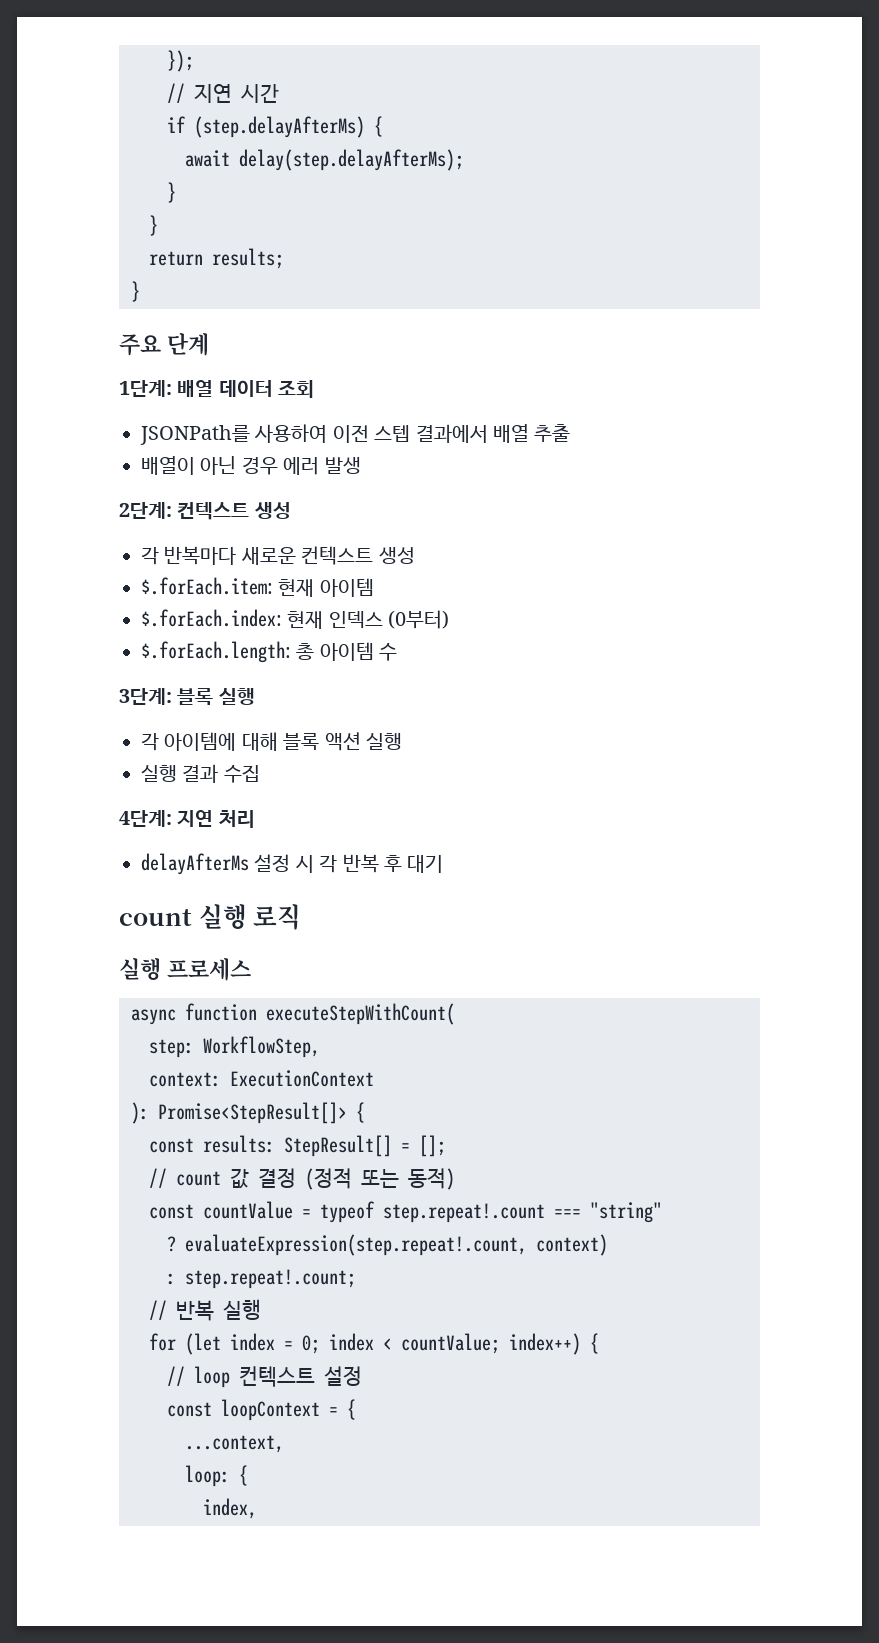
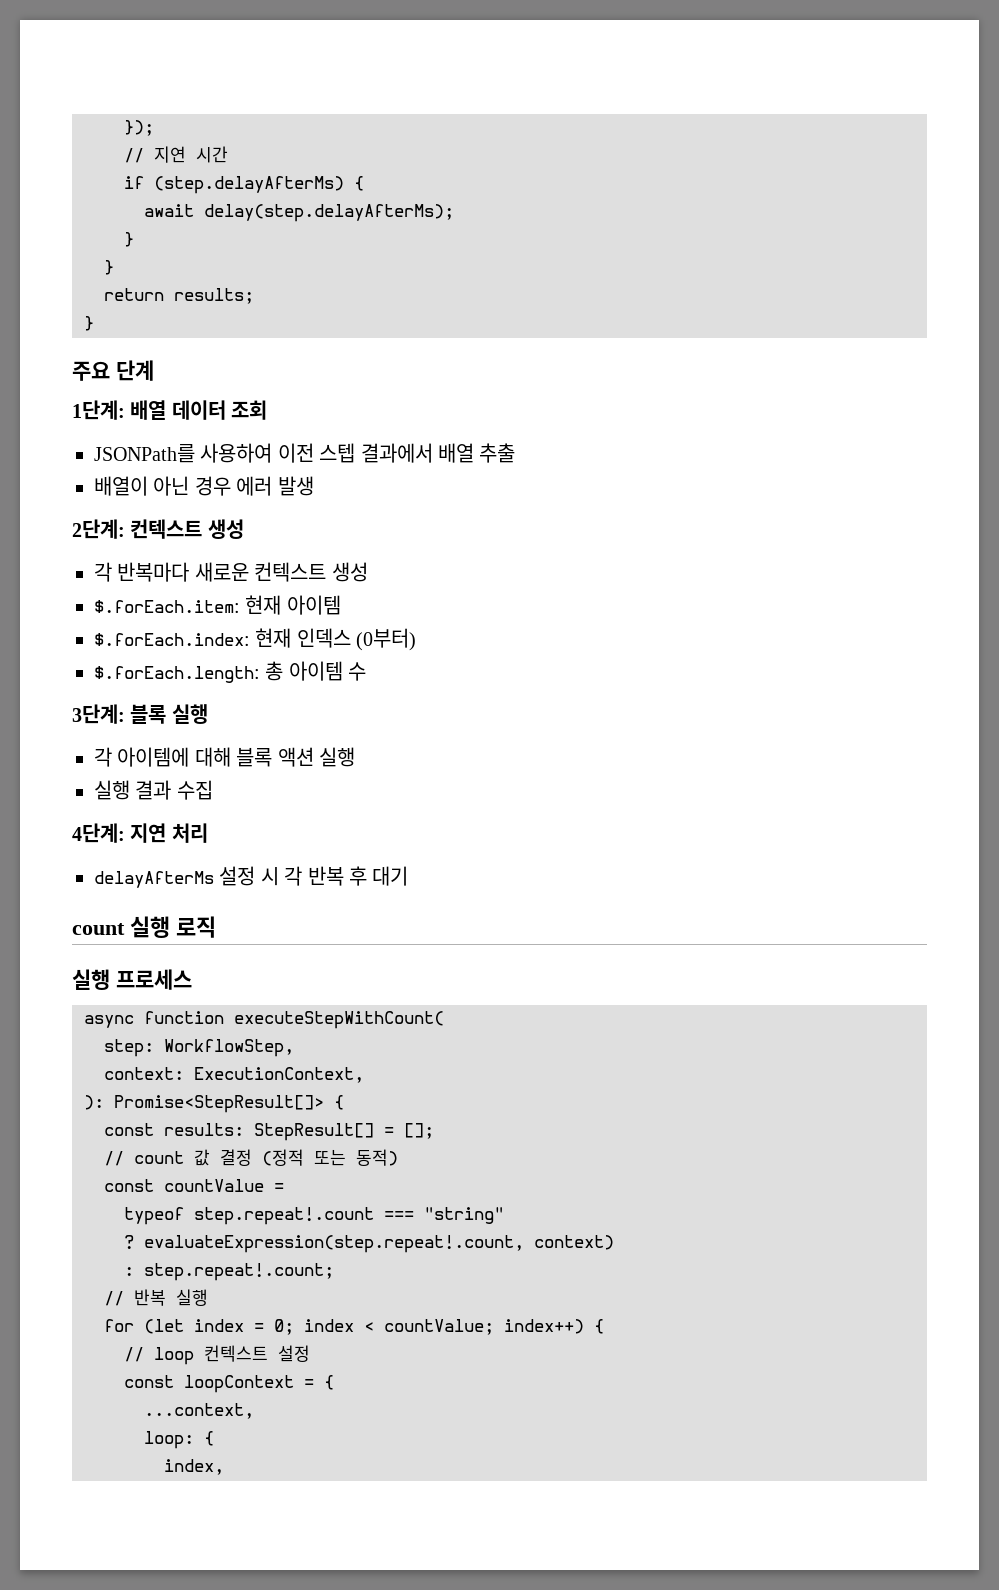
- context: ExecutionContext
+ context: ExecutionContext,
- const countValue = typeof step.repeat!.count === "string"
+ const countValue =
+ typeof step.repeat!.count === "string"

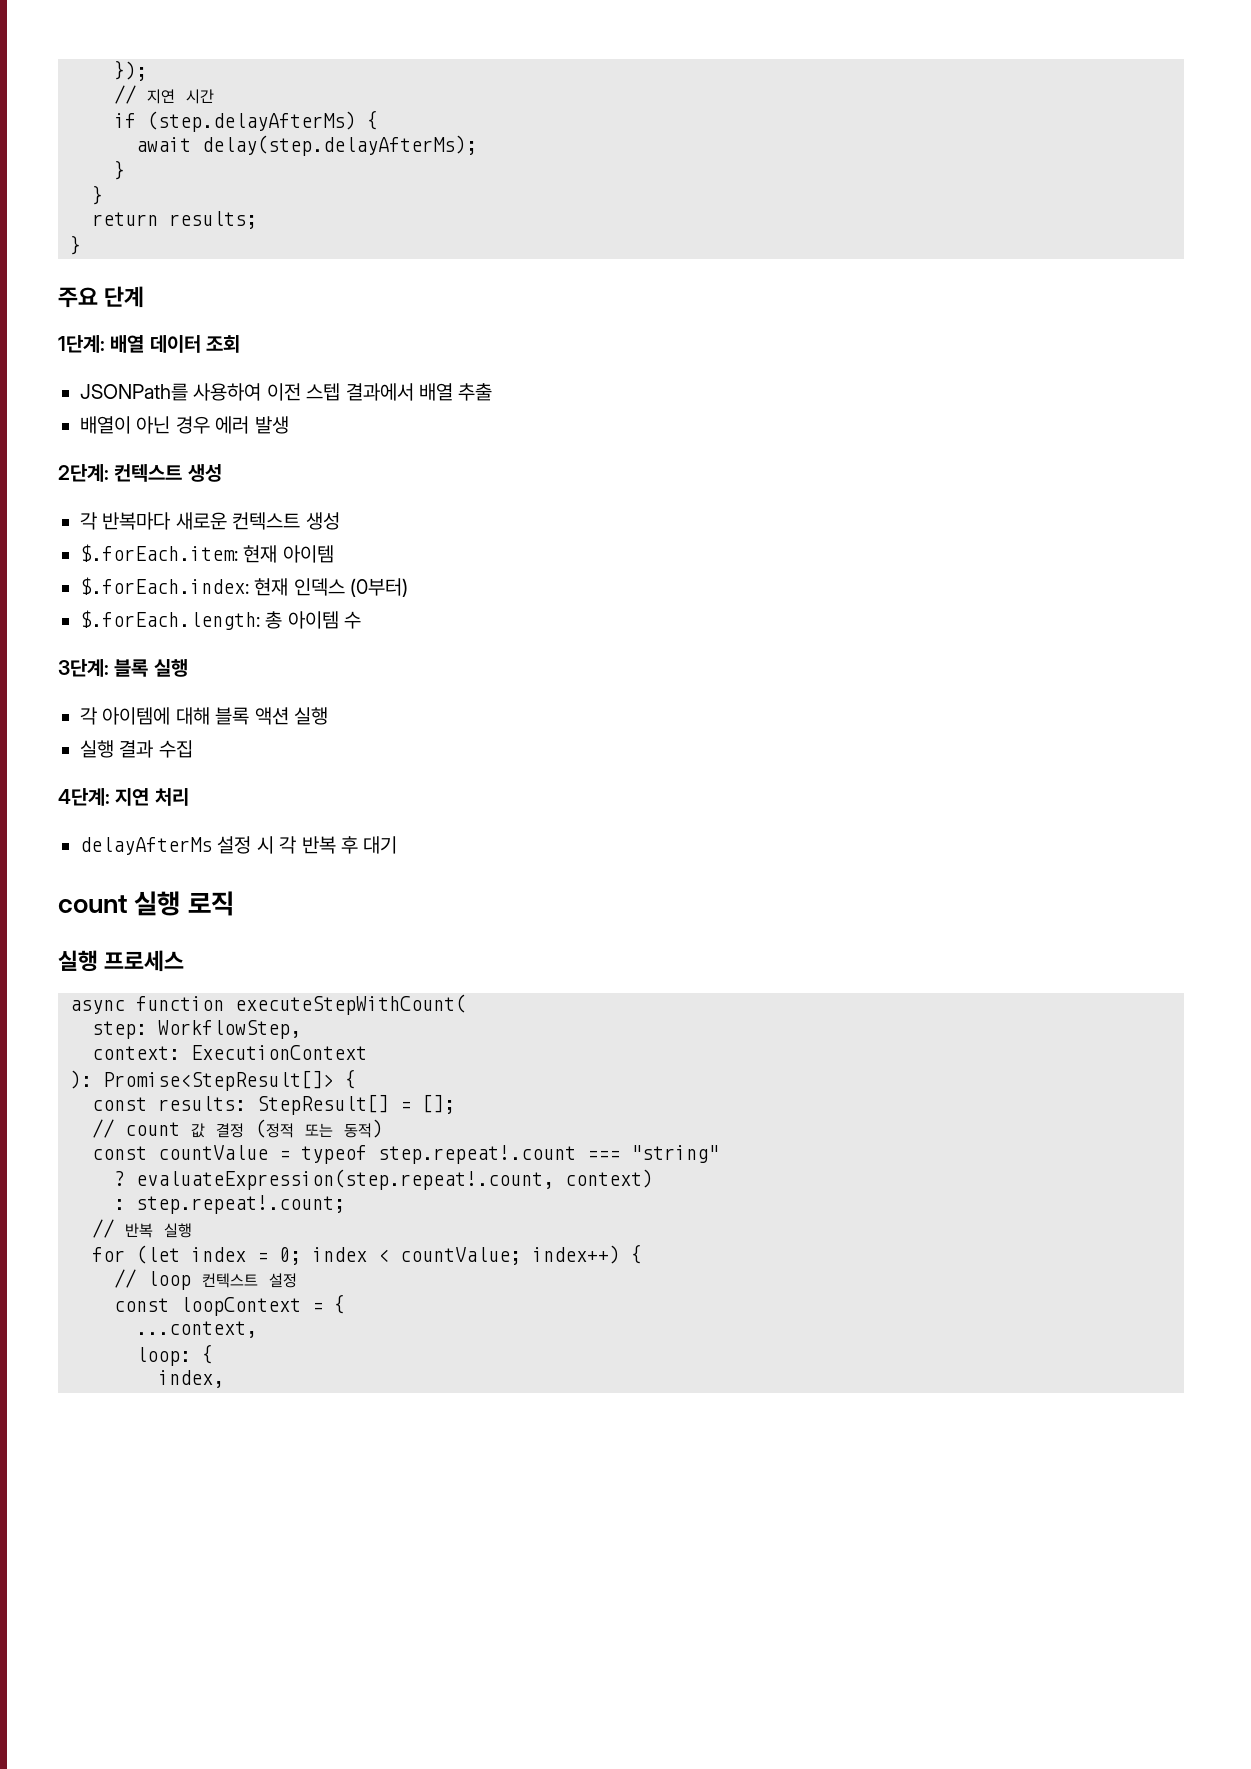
- context: ExecutionContext,
+ context: ExecutionContext
- const countValue =
- typeof step.repeat!.count === "string"
+ const countValue = typeof step.repeat!.count === "string"

